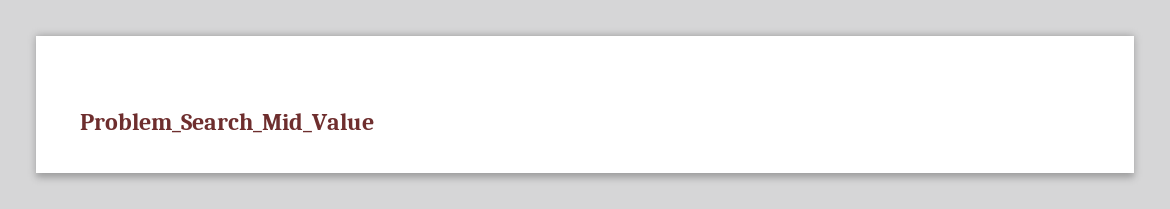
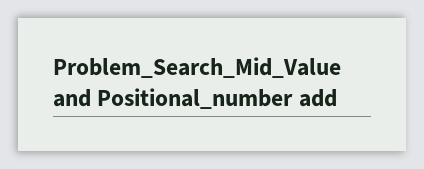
- Problem_Search_Mid_Value
+ Problem_Search_Mid_Value and Positional_number add

